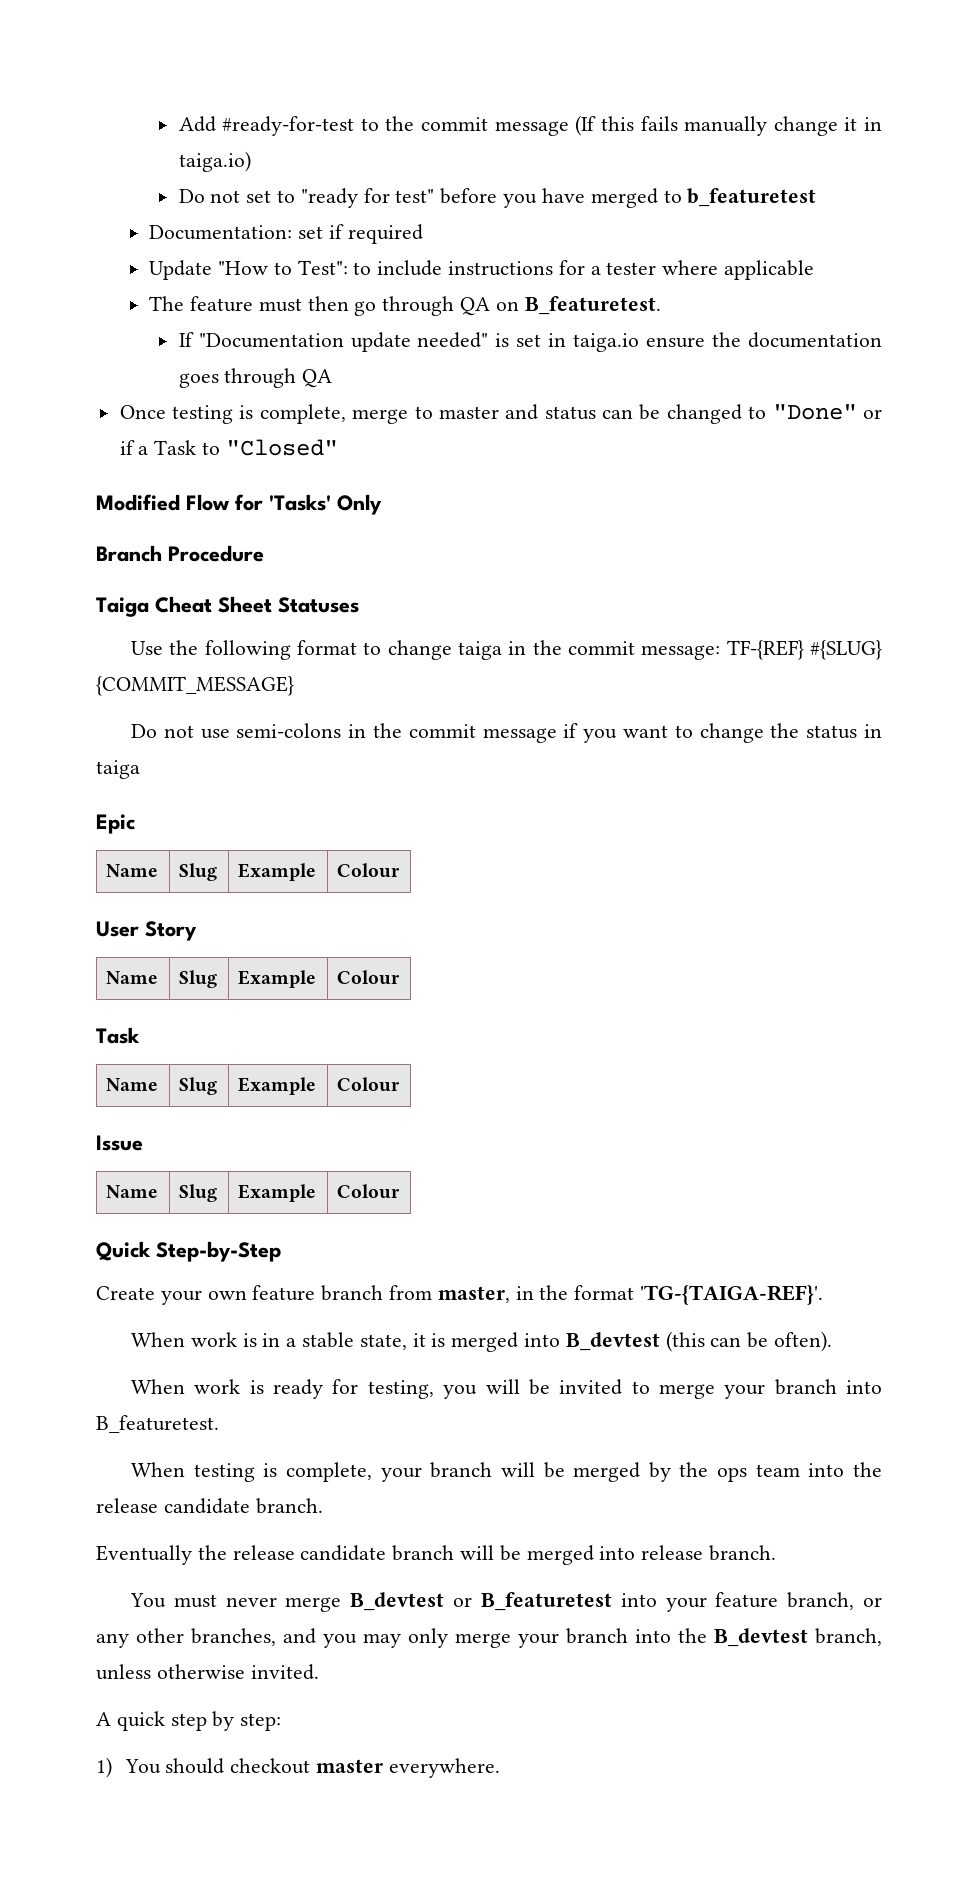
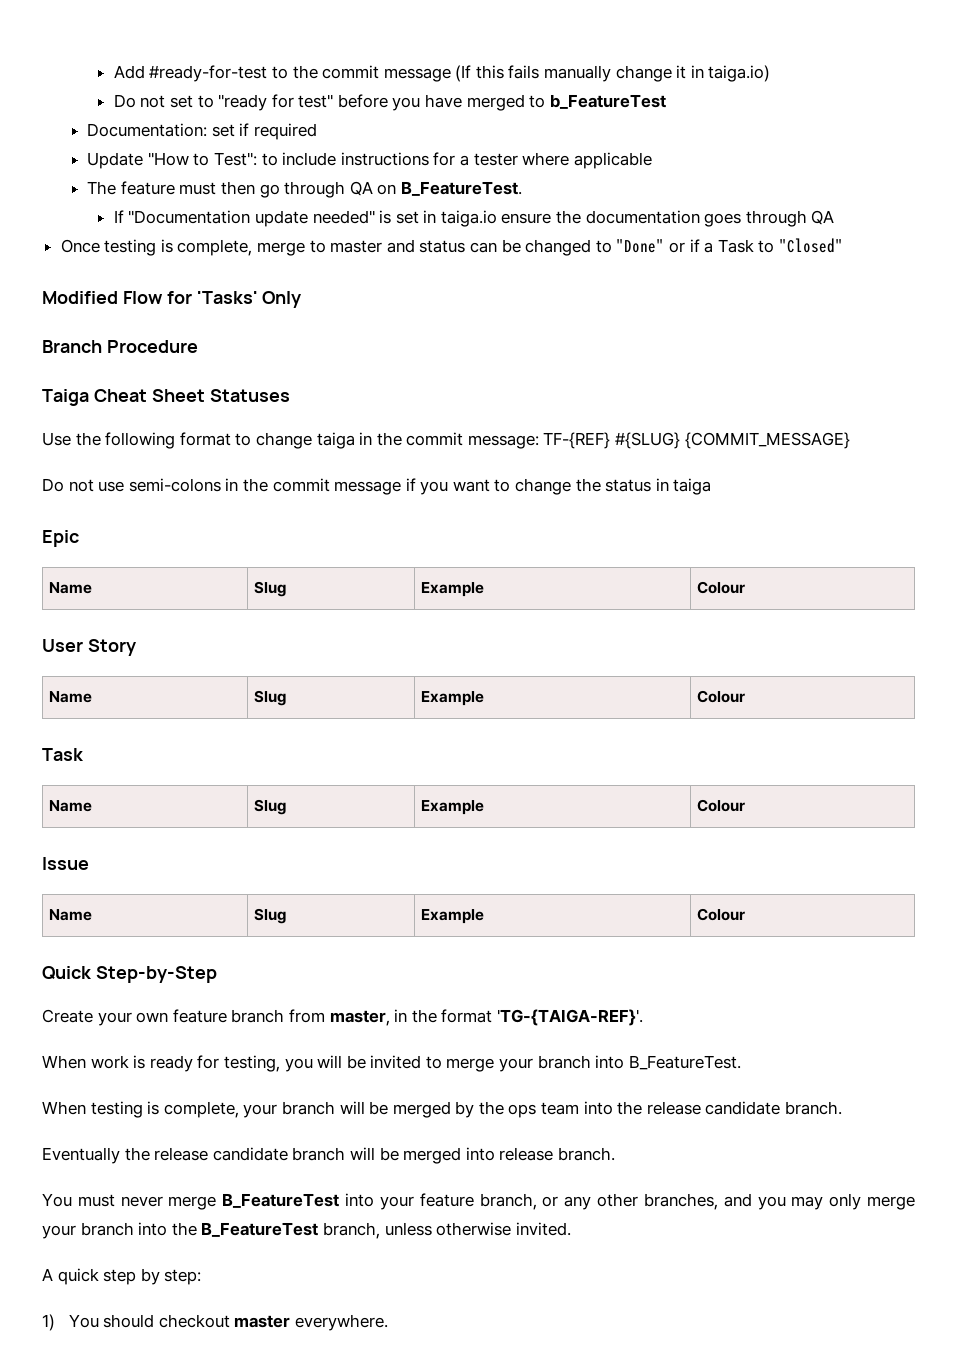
- Do not set to "ready for test" before you have merged to b_featuretest
+ Do not set to "ready for test" before you have merged to b_FeatureTest
- The feature must then go through QA on B_featuretest.
+ The feature must then go through QA on B_FeatureTest.
- When work is in a stable state, it is merged into B_devtest (this can be often).
- When work is ready for testing, you will be invited to merge your branch into B_featuretest.
+ When work is ready for testing, you will be invited to merge your branch into B_FeatureTest.
- You must never merge B_devtest or B_featuretest into your feature branch, or any other branches, and you may only merge your branch into the B_devtest branch, unless otherwise invited.
+ You must never merge B_FeatureTest into your feature branch, or any other branches, and you may only merge your branch into the B_FeatureTest branch, unless otherwise invited.

